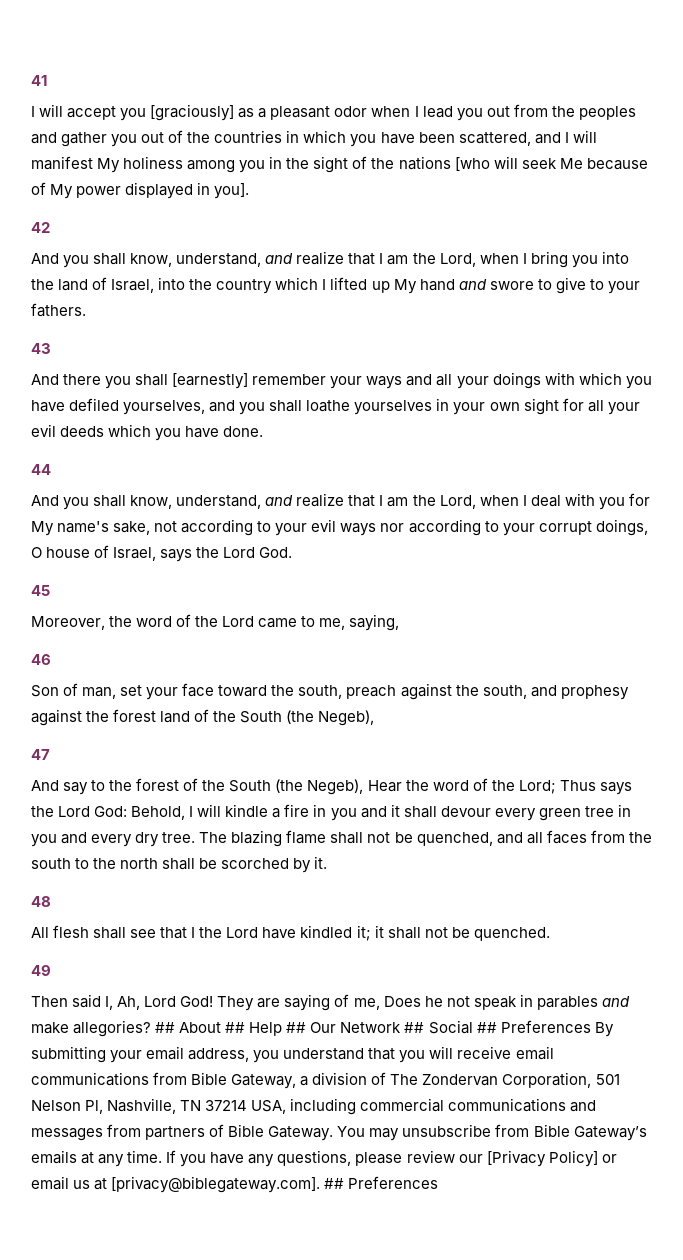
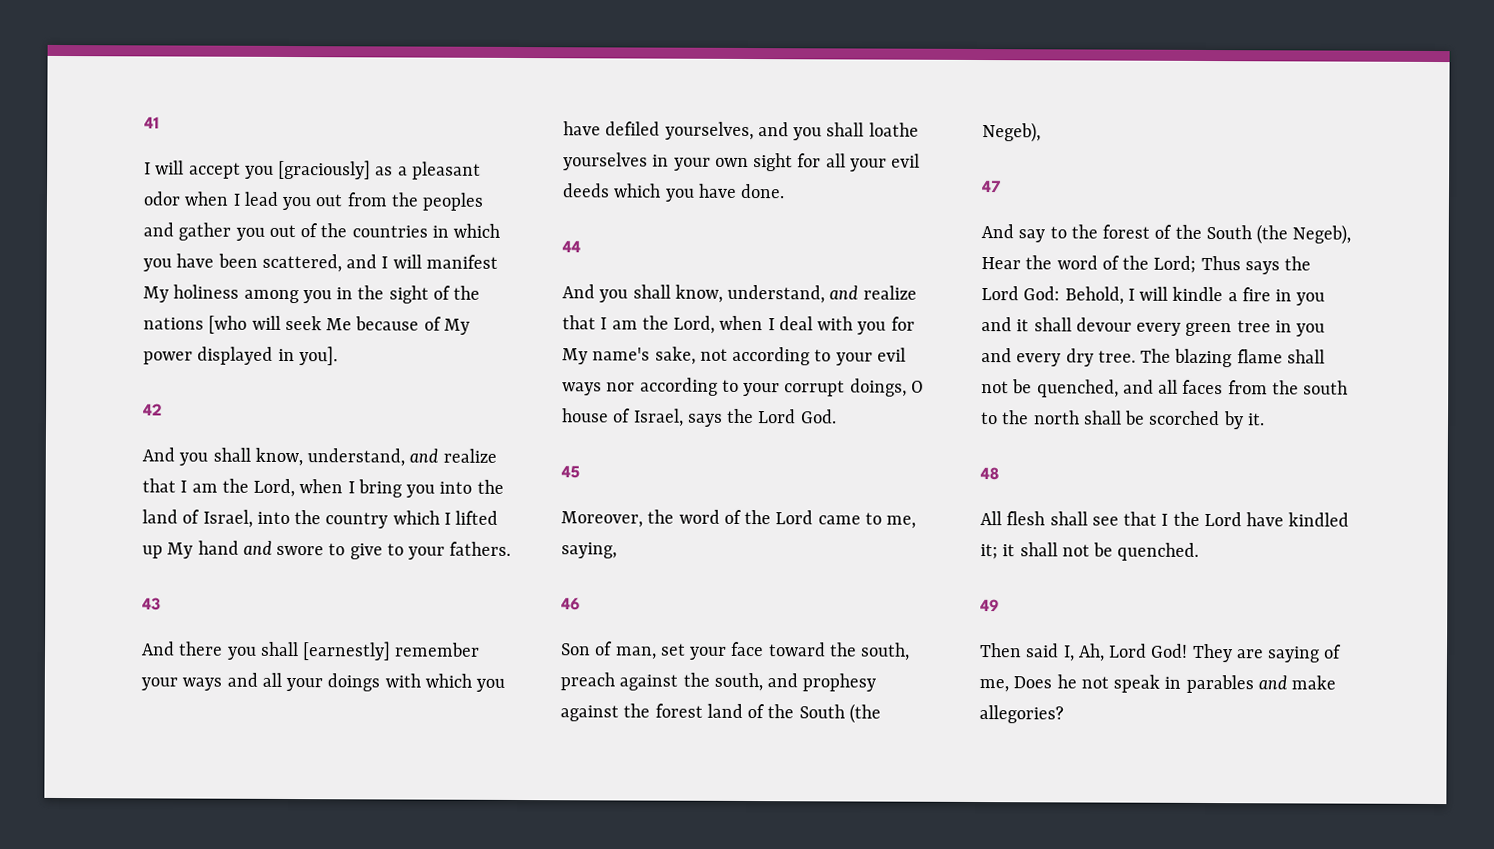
- ## About ## Help ## Our Network ## Social ## Preferences By submitting your email address, you understand that you will receive email communications from Bible Gateway, a division of The Zondervan Corporation, 501 Nelson Pl, Nashville, TN 37214 USA, including commercial communications and messages from partners of Bible Gateway. You may unsubscribe from Bible Gateway’s emails at any time. If you have any questions, please review our [Privacy Policy] or email us at [privacy@biblegateway.com]. ## Preferences

